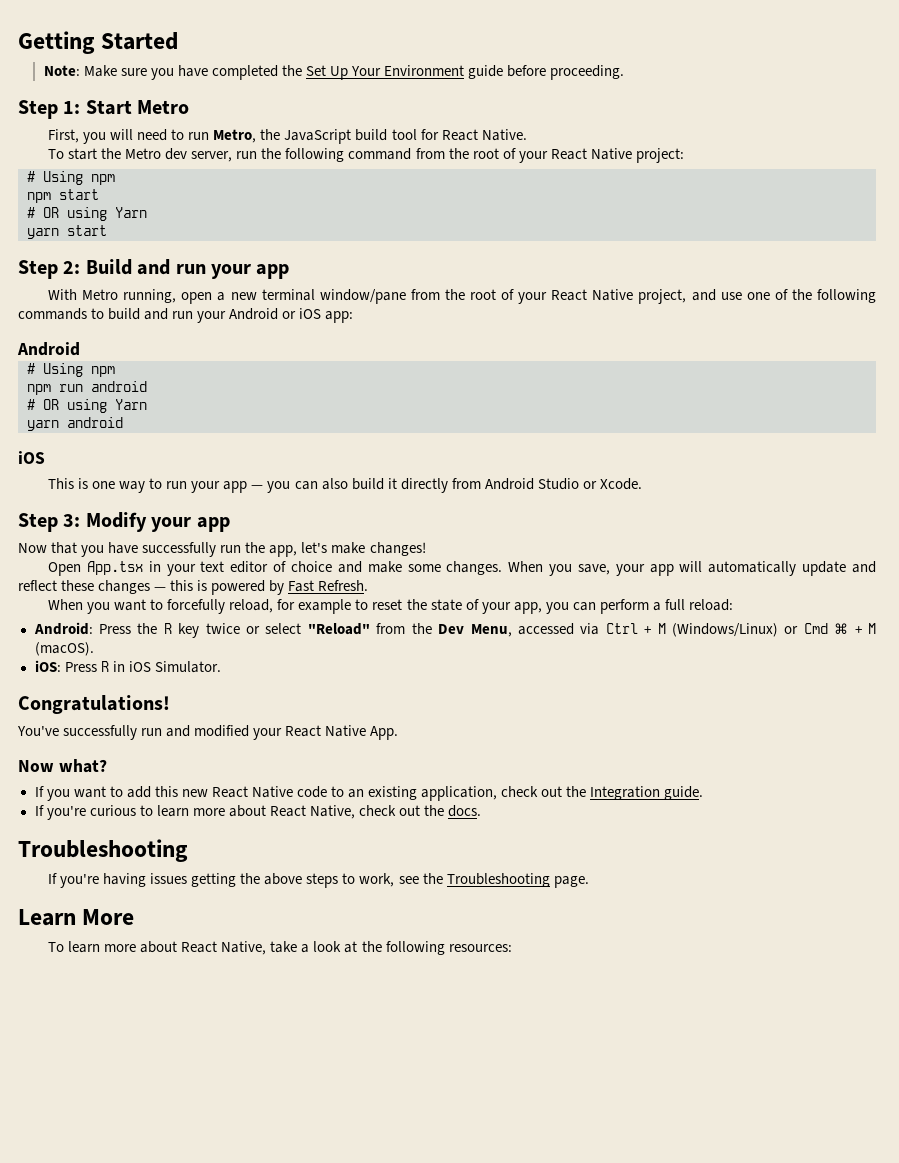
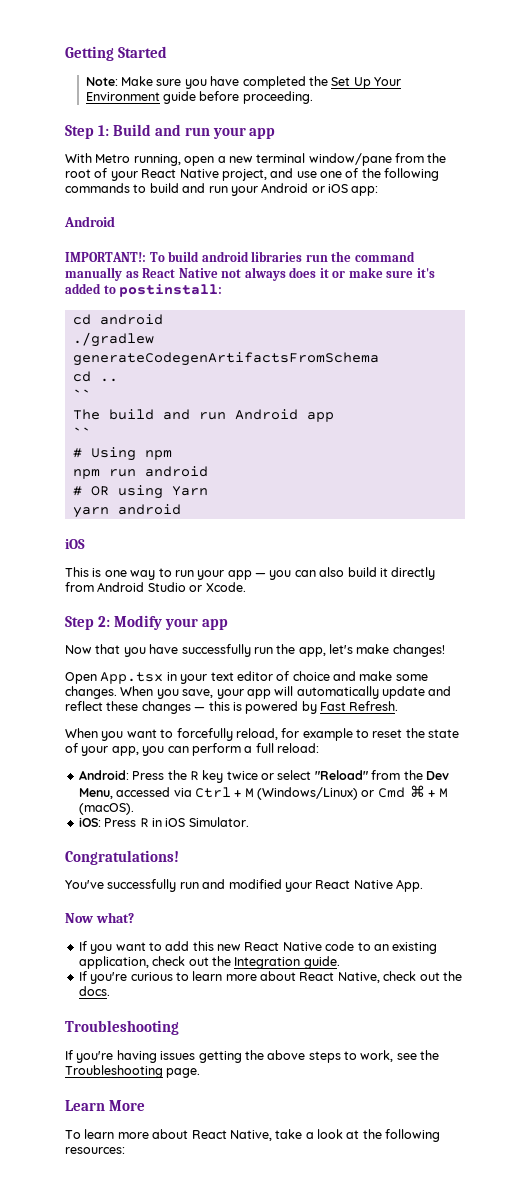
- Step 1: Start Metro
- First, you will need to run Metro, the JavaScript build tool for React Native.
- To start the Metro dev server, run the following command from the root of your React Native project:
- # Using npm
- npm start
- # OR using Yarn
- yarn start
- Step 2: Build and run your app
+ Step 1: Build and run your app
+ IMPORTANT!: To build android libraries run the command manually as React Native not always does it or make sure it's added to postinstall:
+ cd android
+ ./gradlew generateCodegenArtifactsFromSchema
+ cd ..
+ ``
+ The build and run Android app
+ ``
- Step 3: Modify your app
+ Step 2: Modify your app

